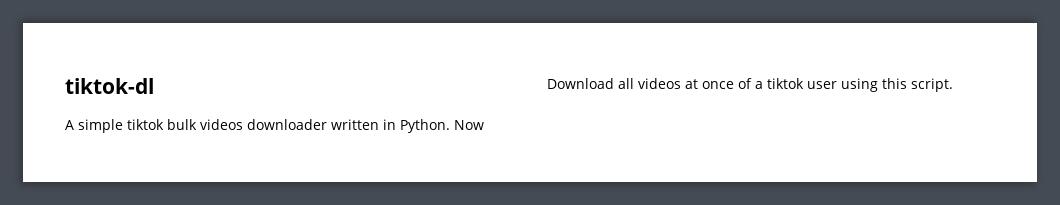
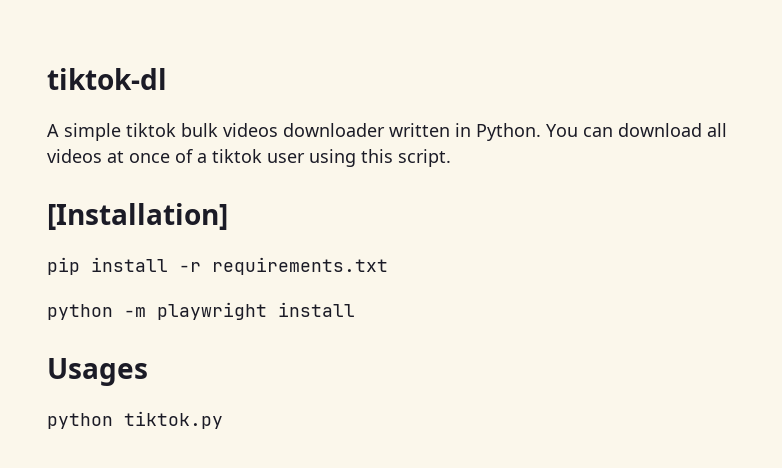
- Now Download all videos at once of a tiktok user using this script.
+ You can download all videos at once of a tiktok user using this script.
+ [Installation]
+ pip install -r requirements.txt
+ python -m playwright install
+ Usages
+ python tiktok.py

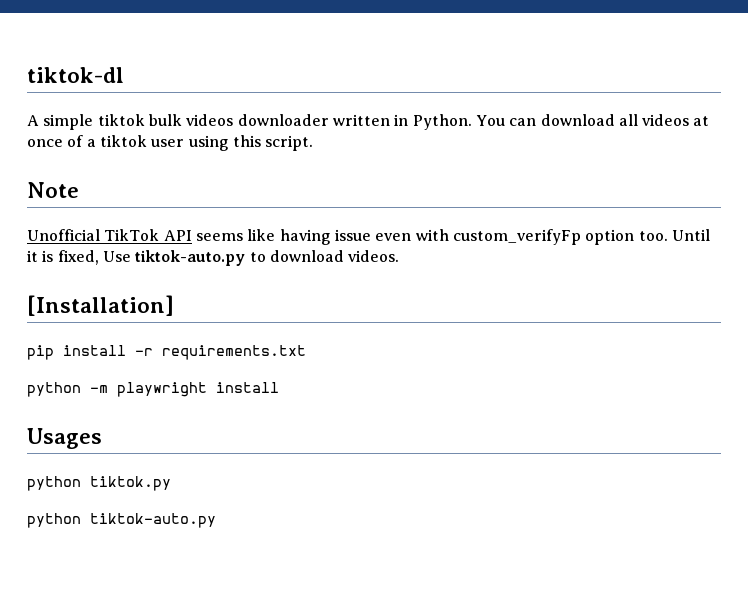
+ Note
+ Unofficial TikTok API seems like having issue even with custom_verifyFp option too. Until it is fixed, Use tiktok-auto.py to download videos.
+ python tiktok-auto.py

